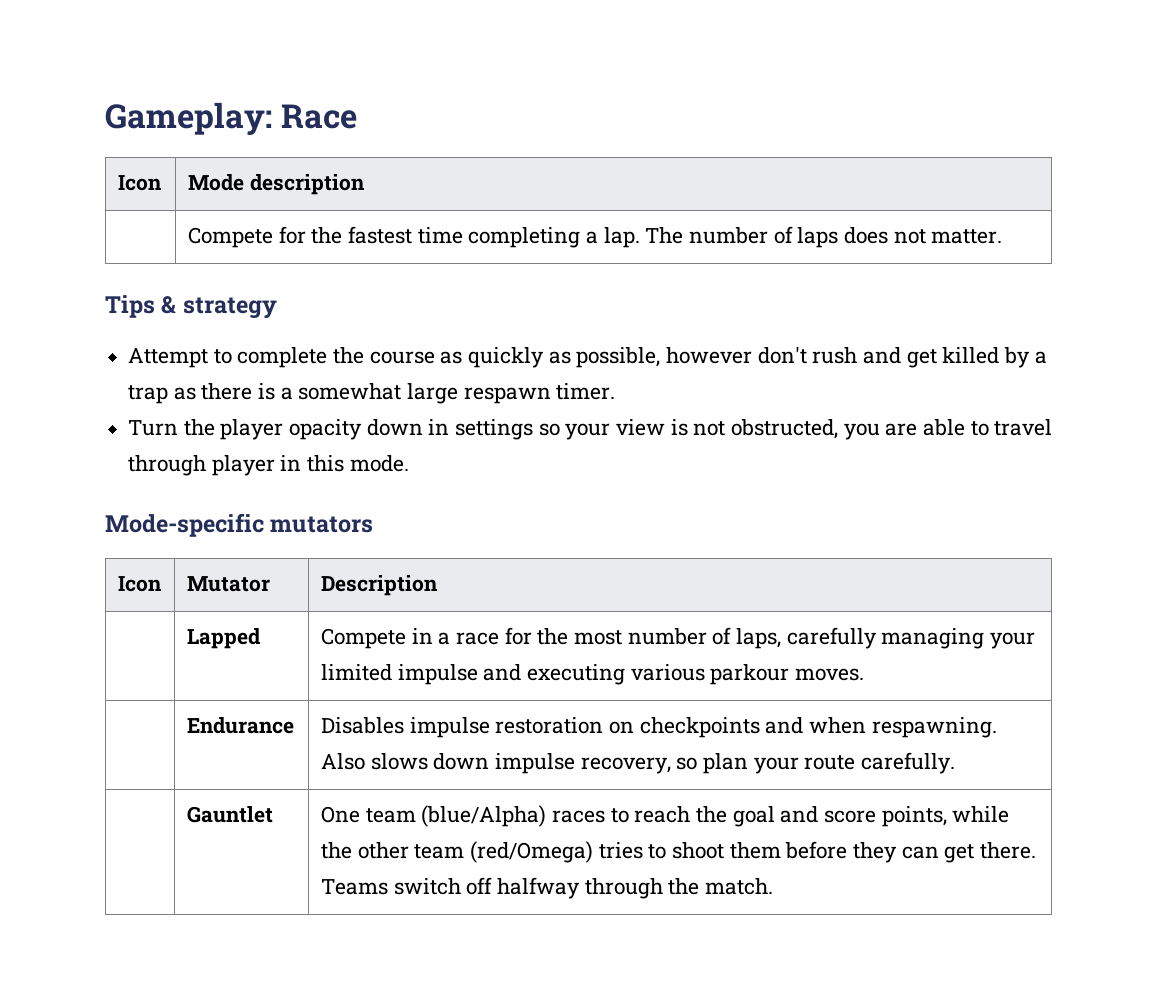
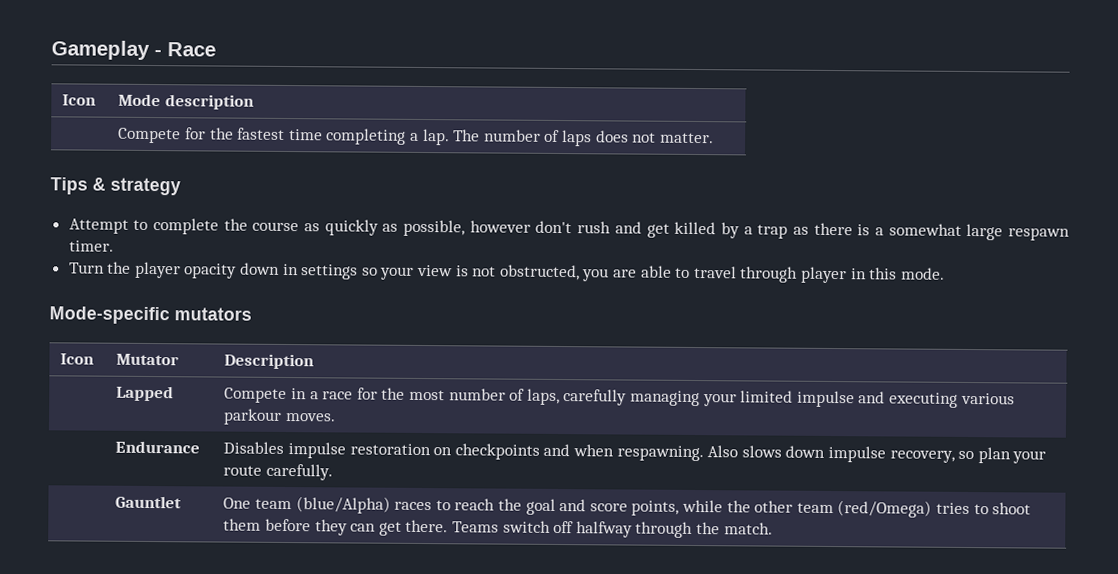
- Gameplay: Race
+ Gameplay - Race

